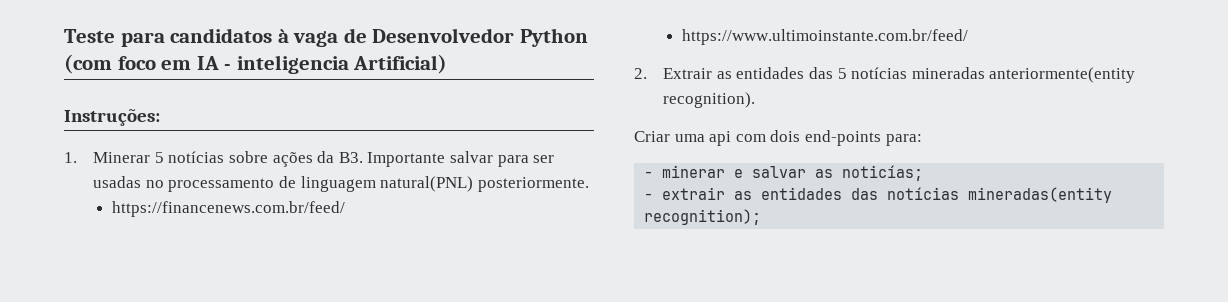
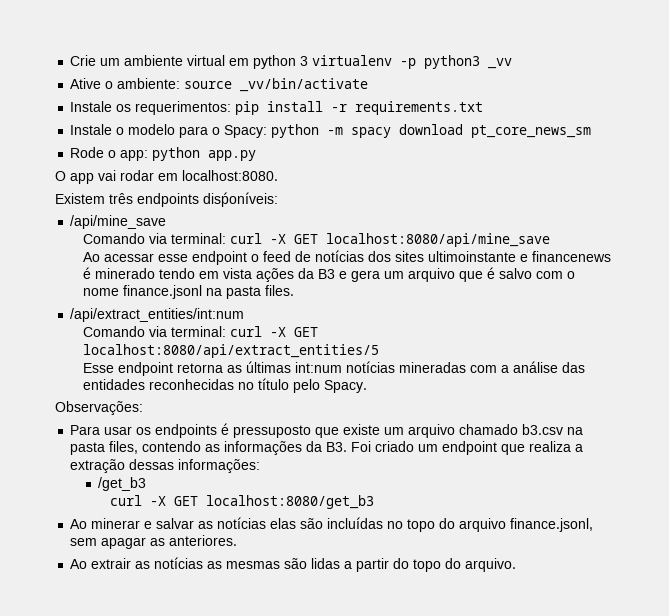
- Teste para candidatos à vaga de Desenvolvedor Python (com foco em IA - inteligencia Artificial)
- Instruções:
- 1. Minerar 5 notícias sobre ações da B3. Importante salvar para ser usadas no processamento de linguagem natural(PNL) posteriormente.
- https://financenews.com.br/feed/
- https://www.ultimoinstante.com.br/feed/
- 2. Extrair as entidades das 5 notícias mineradas anteriormente(entity recognition).
- Criar uma api com dois end-points para:
- - minerar e salvar as noticías;
- - extrair as entidades das notícias mineradas(entity recognition);
+ Crie um ambiente virtual em python 3 virtualenv -p python3 _vv
+ Ative o ambiente: source _vv/bin/activate
+ Instale os requerimentos: pip install -r requirements.txt
+ Instale o modelo para o Spacy: python -m spacy download pt_core_news_sm
+ Rode o app: python app.py
+ O app vai rodar em localhost:8080.
+ Existem três endpoints disṕoníveis:
+ /api/mine_save
+ Comando via terminal: curl -X GET localhost:8080/api/mine_save
+ Ao acessar esse endpoint o feed de notícias dos sites ultimoinstante e financenews é minerado tendo em vista ações da B3 e gera um arquivo que é salvo com o nome finance.jsonl na pasta files.
+ /api/extract_entities/int:num
+ Comando via terminal: curl -X GET localhost:8080/api/extract_entities/5
+ Esse endpoint retorna as últimas int:num notícias mineradas com a análise das entidades reconhecidas no título pelo Spacy.
+ Observações:
+ Para usar os endpoints é pressuposto que existe um arquivo chamado b3.csv na pasta files, contendo as informações da B3. Foi criado um endpoint que realiza a extração dessas informações:
+ /get_b3
+ curl -X GET localhost:8080/get_b3
+ Ao minerar e salvar as notícias elas são incluídas no topo do arquivo finance.jsonl, sem apagar as anteriores.
+ Ao extrair as notícias as mesmas são lidas a partir do topo do arquivo.

